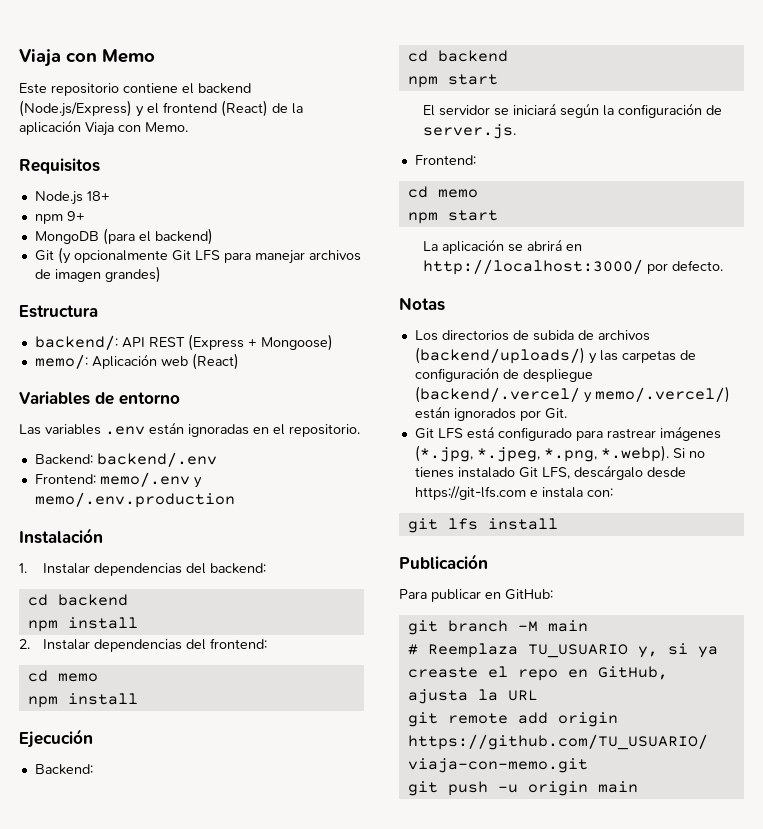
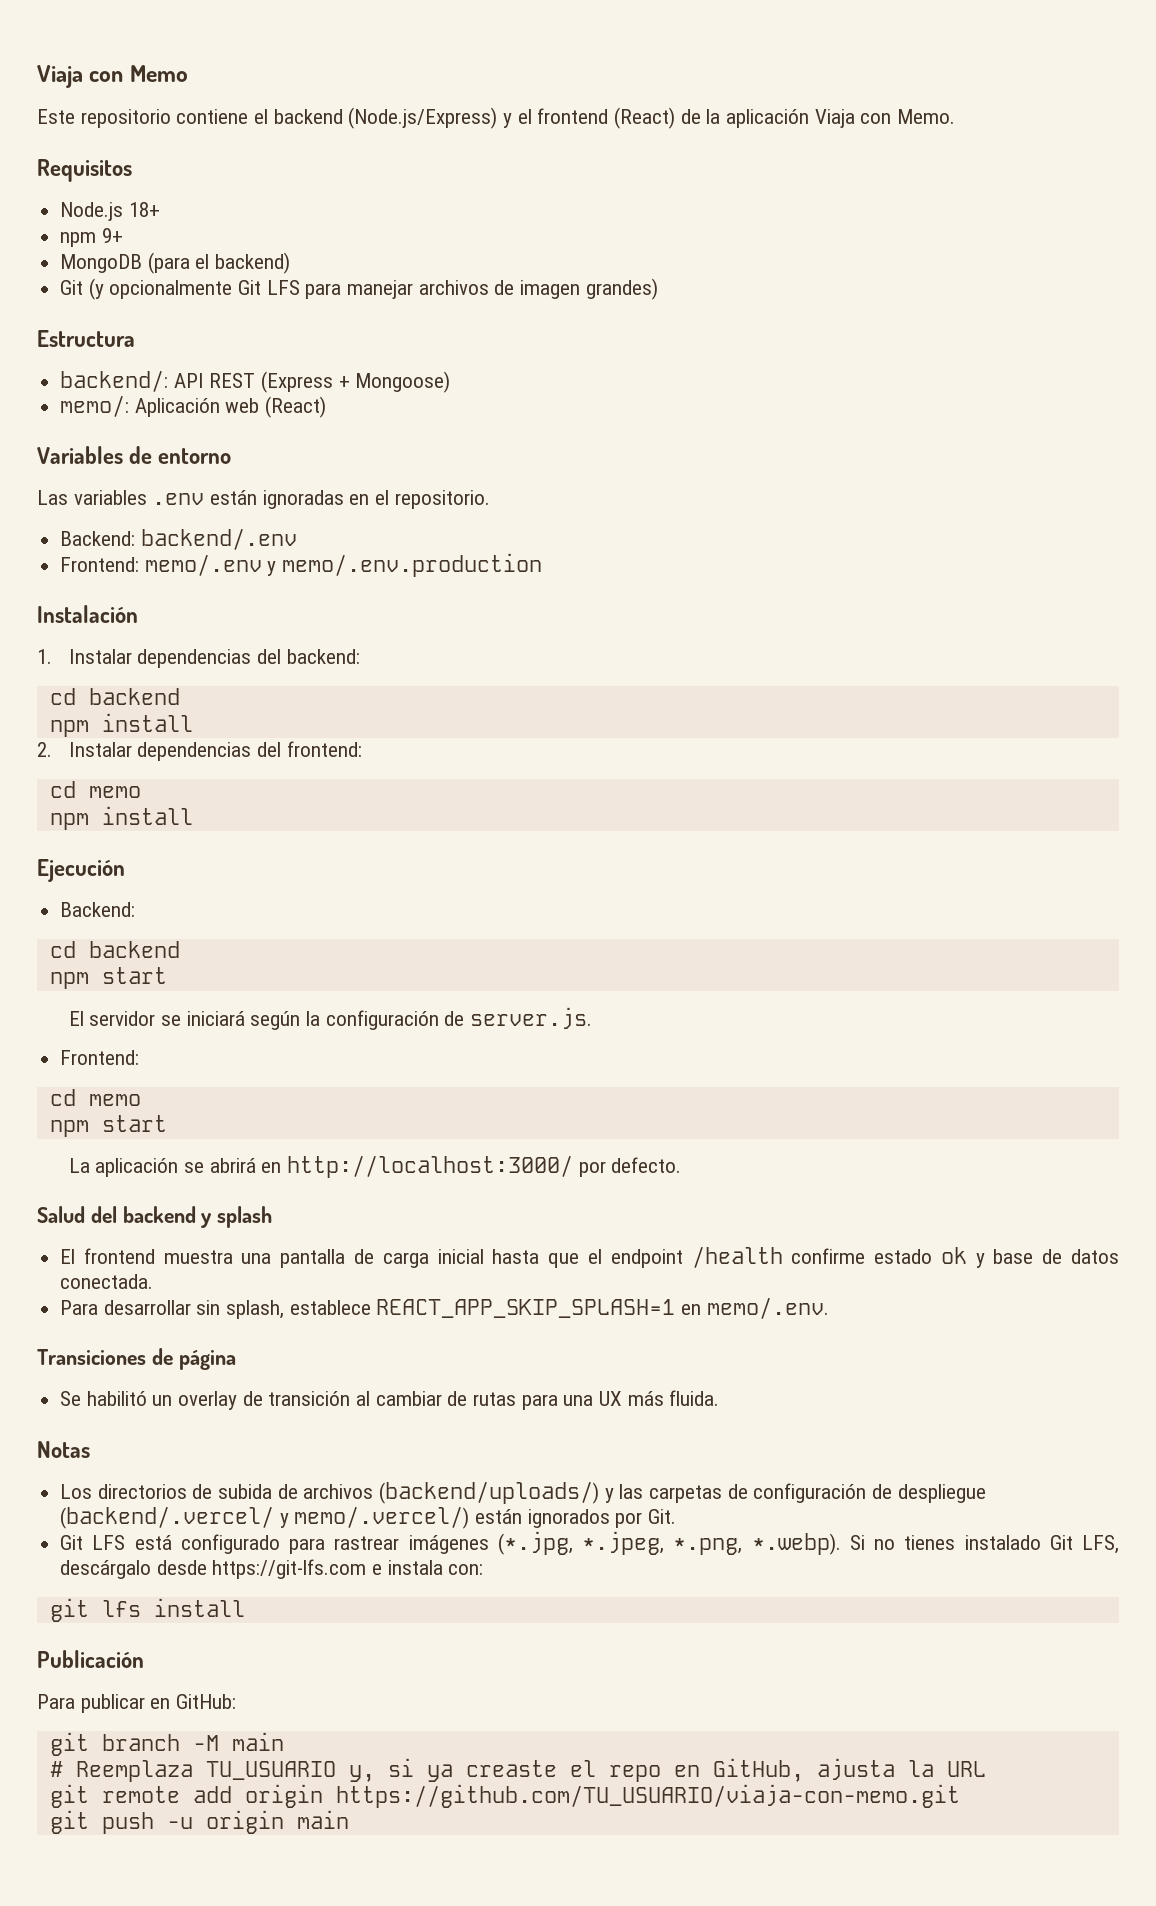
+ Salud del backend y splash
+ El frontend muestra una pantalla de carga inicial hasta que el endpoint /health confirme estado ok y base de datos conectada.
+ Para desarrollar sin splash, establece REACT_APP_SKIP_SPLASH=1 en memo/.env.
+ Transiciones de página
+ Se habilitó un overlay de transición al cambiar de rutas para una UX más fluida.

